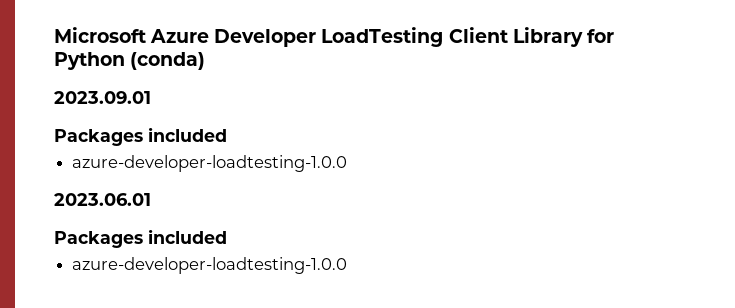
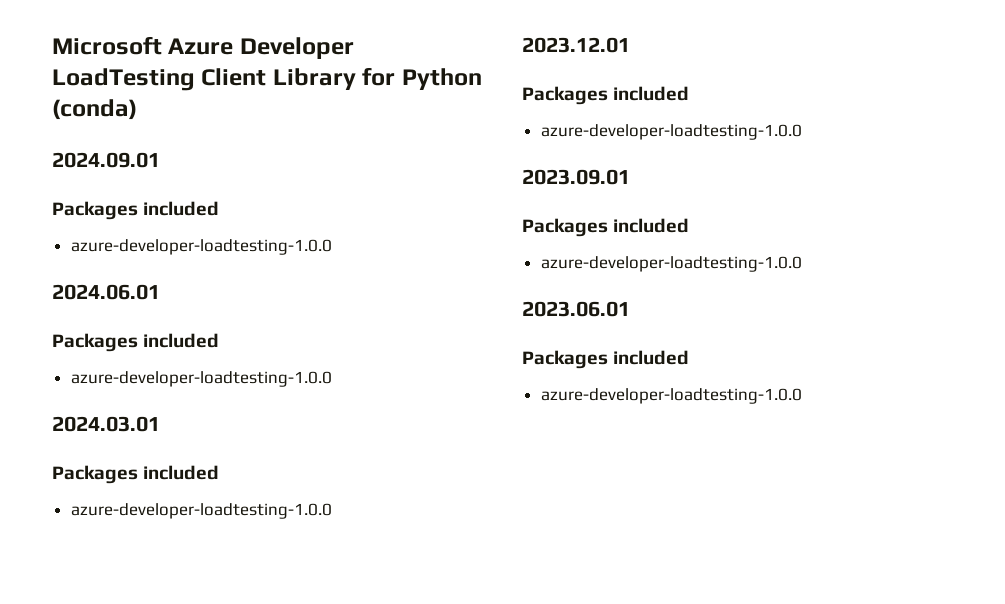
+ 2024.09.01
+ Packages included
+ azure-developer-loadtesting-1.0.0
+ 2024.06.01
+ Packages included
+ azure-developer-loadtesting-1.0.0
+ 2024.03.01
+ Packages included
+ azure-developer-loadtesting-1.0.0
+ 2023.12.01
+ Packages included
+ azure-developer-loadtesting-1.0.0

